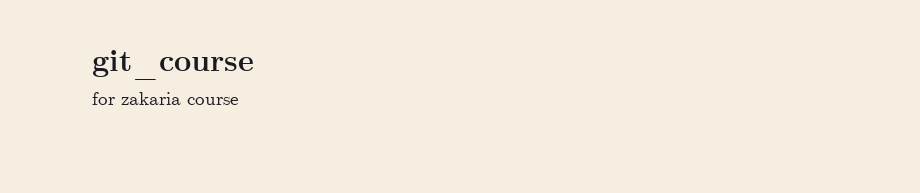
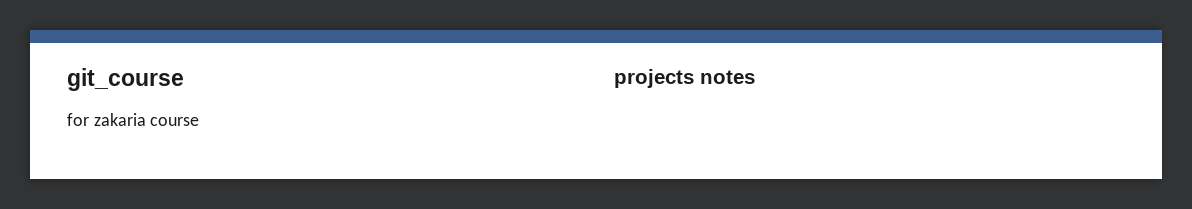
+ projects notes

